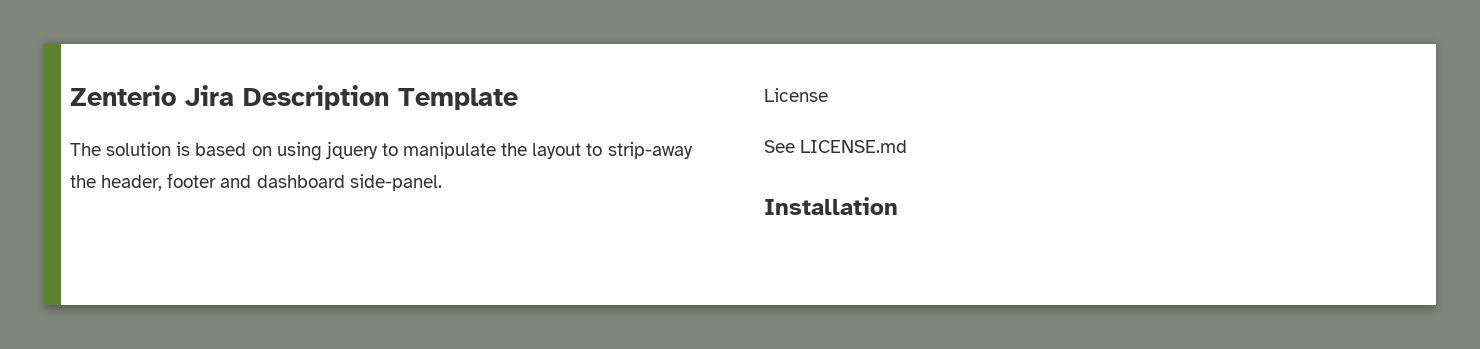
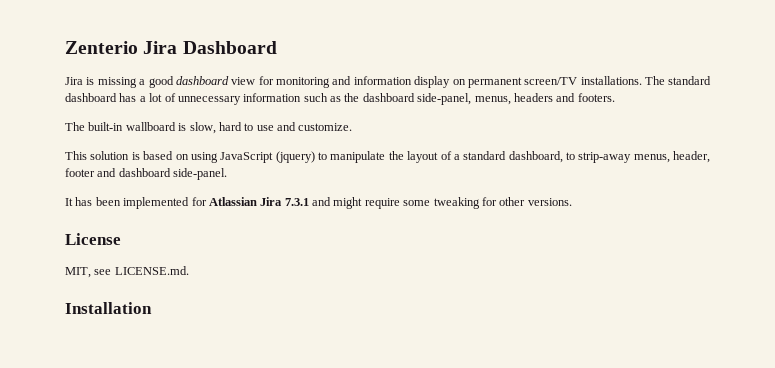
- Zenterio Jira Description Template
- The solution is based on using jquery to manipulate the layout to strip-away the header, footer and dashboard side-panel.
+ Zenterio Jira Dashboard
+ Jira is missing a good dashboard view for monitoring and information display on permanent screen/TV installations. The standard dashboard has a lot of unnecessary information such as the dashboard side-panel, menus, headers and footers.
+ The built-in wallboard is slow, hard to use and customize.
+ This solution is based on using JavaScript (jquery) to manipulate the layout of a standard dashboard, to strip-away menus, header, footer and dashboard side-panel.
+ It has been implemented for Atlassian Jira 7.3.1 and might require some tweaking for other versions.
  License
- See LICENSE.md
+ MIT, see LICENSE.md.

